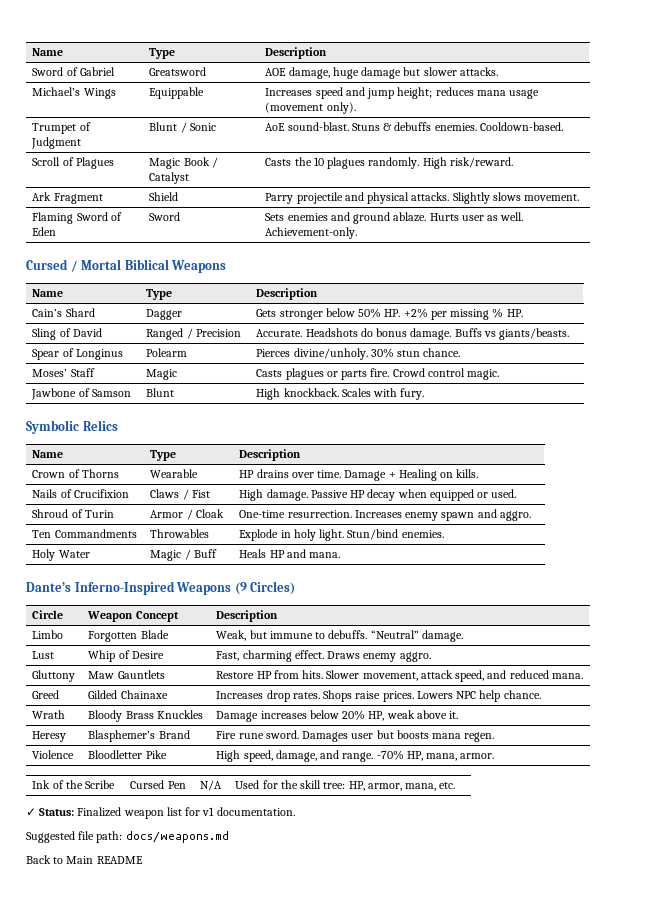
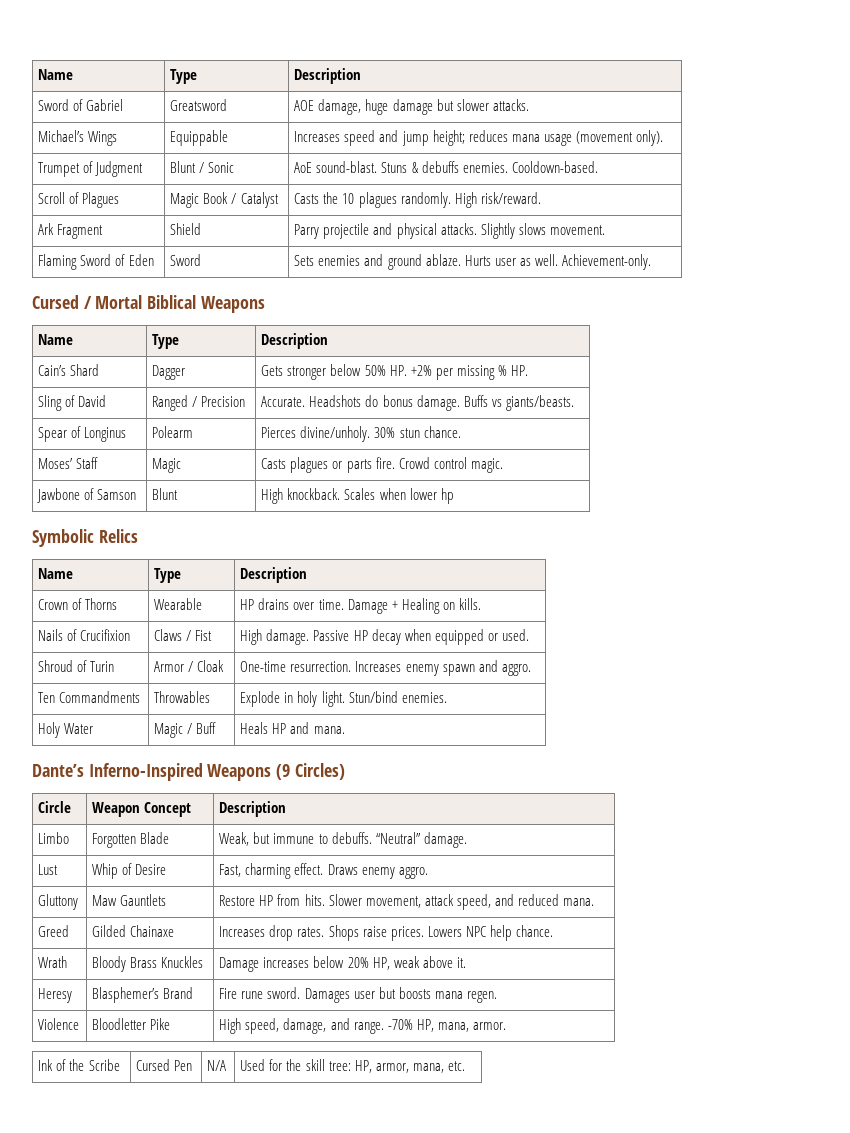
- Jawbone of Samson | Blunt | High knockback. Scales with fury.
+ Jawbone of Samson | Blunt | High knockback. Scales when lower hp
- ✓ Status: Finalized weapon list for v1 documentation.
- Suggested file path: docs/weapons.md
- Back to Main README

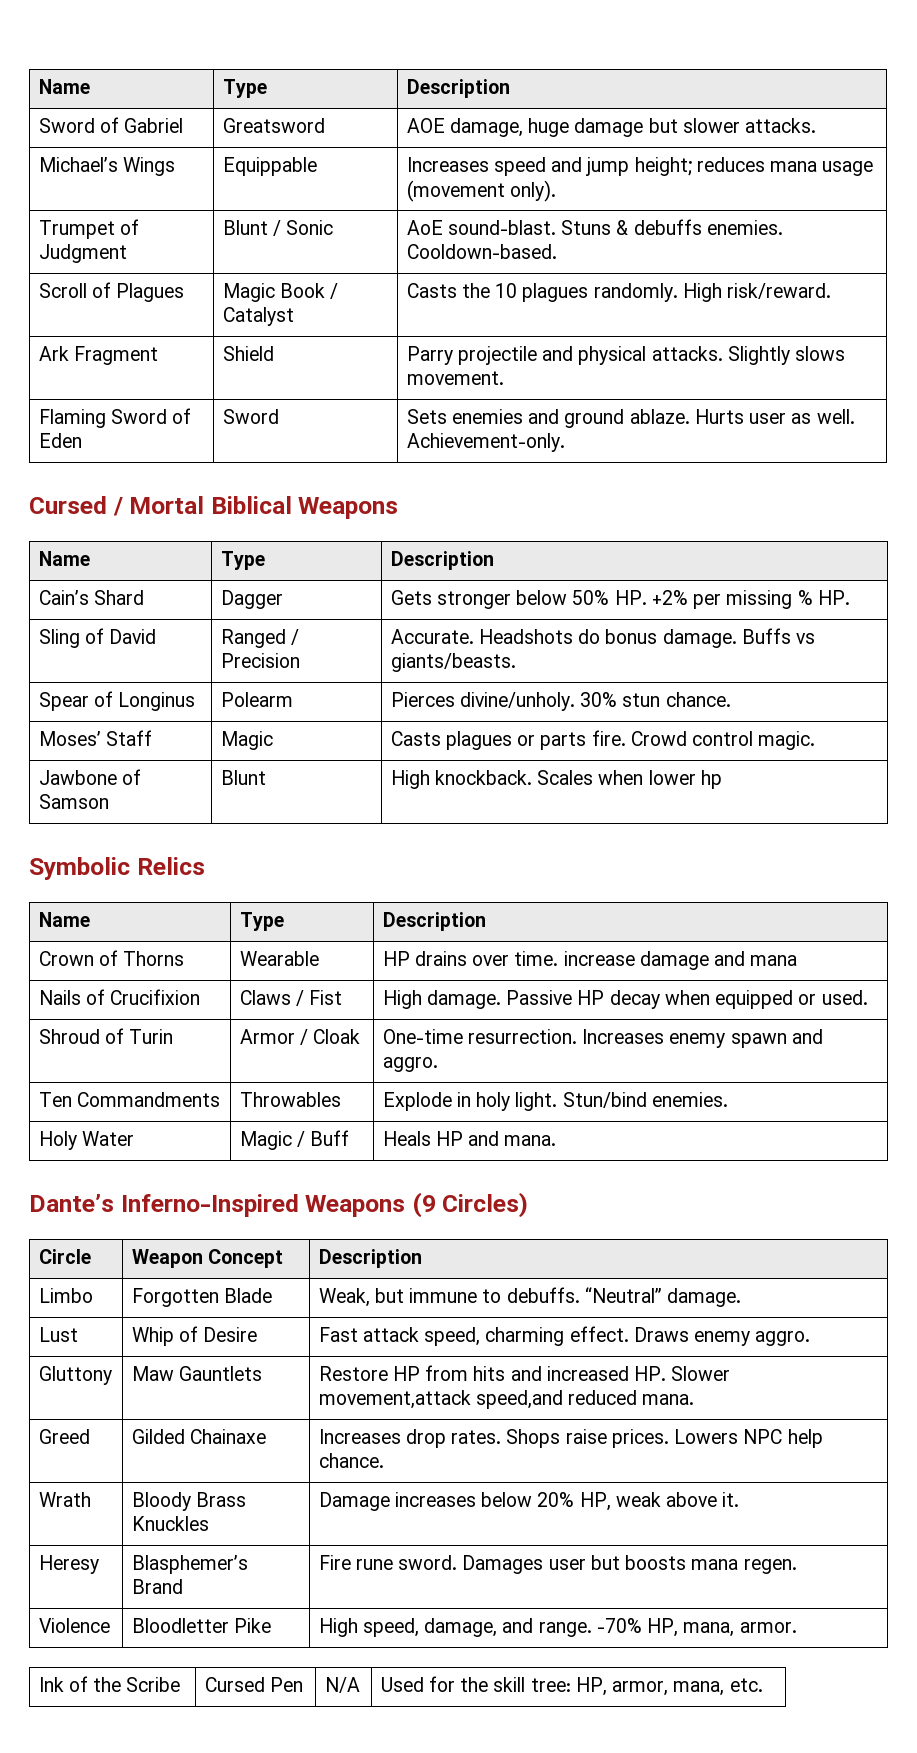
- Crown of Thorns | Wearable | HP drains over time. Damage + Healing on kills.
+ Crown of Thorns | Wearable | HP drains over time. increase damage and mana
- Lust | Whip of Desire | Fast, charming effect. Draws enemy aggro.
+ Lust | Whip of Desire | Fast attack speed, charming effect. Draws enemy aggro.
- Gluttony | Maw Gauntlets | Restore HP from hits. Slower movement, attack speed, and reduced mana.
+ Gluttony | Maw Gauntlets | Restore HP from hits and increased HP. Slower movement,attack speed,and reduced mana.

